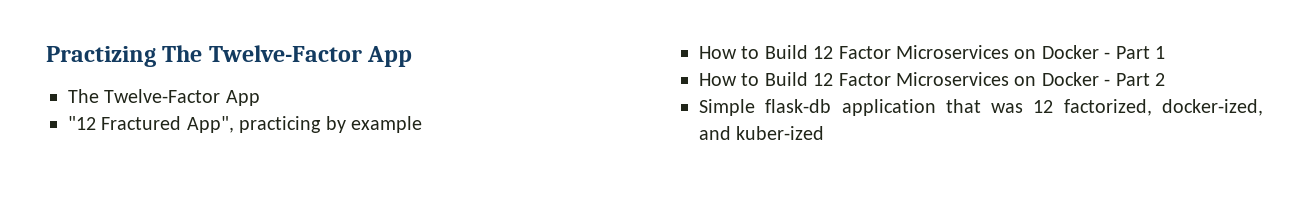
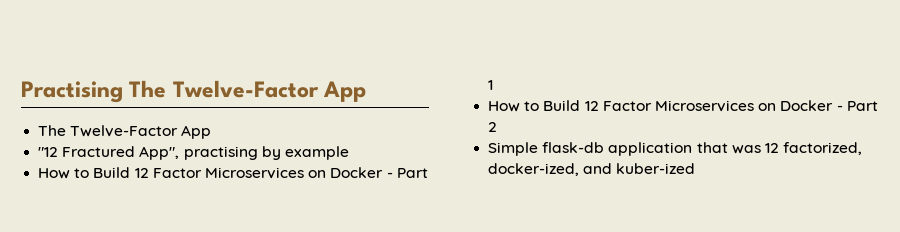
- Practizing The Twelve-Factor App
+ Practising The Twelve-Factor App
- "12 Fractured App", practicing by example
+ "12 Fractured App", practising by example

